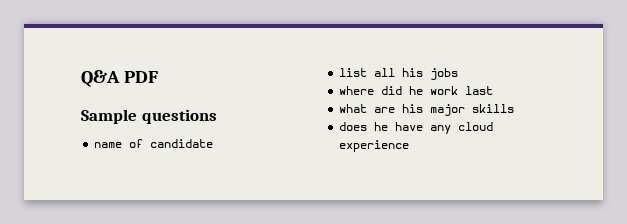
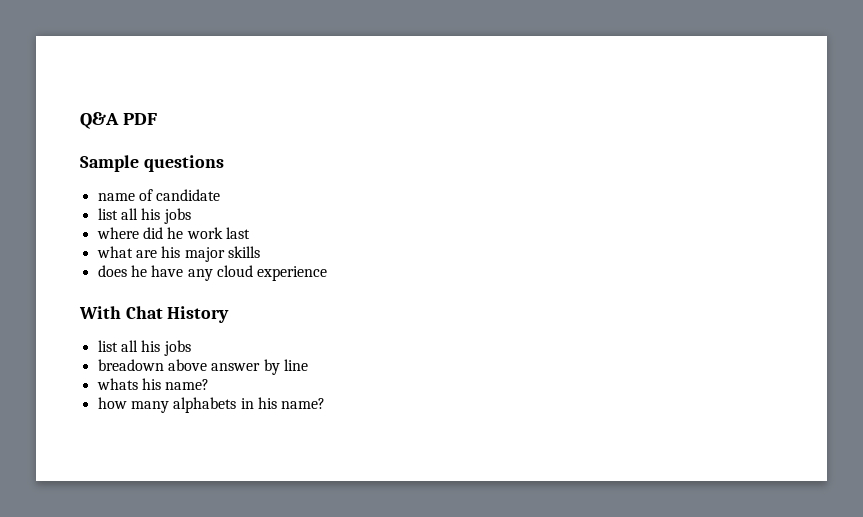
+ With Chat History
+ list all his jobs
+ breadown above answer by line
+ whats his name?
+ how many alphabets in his name?

